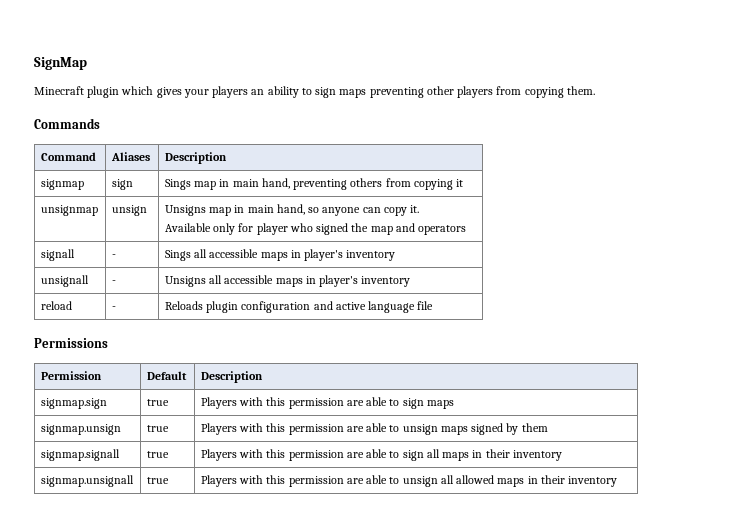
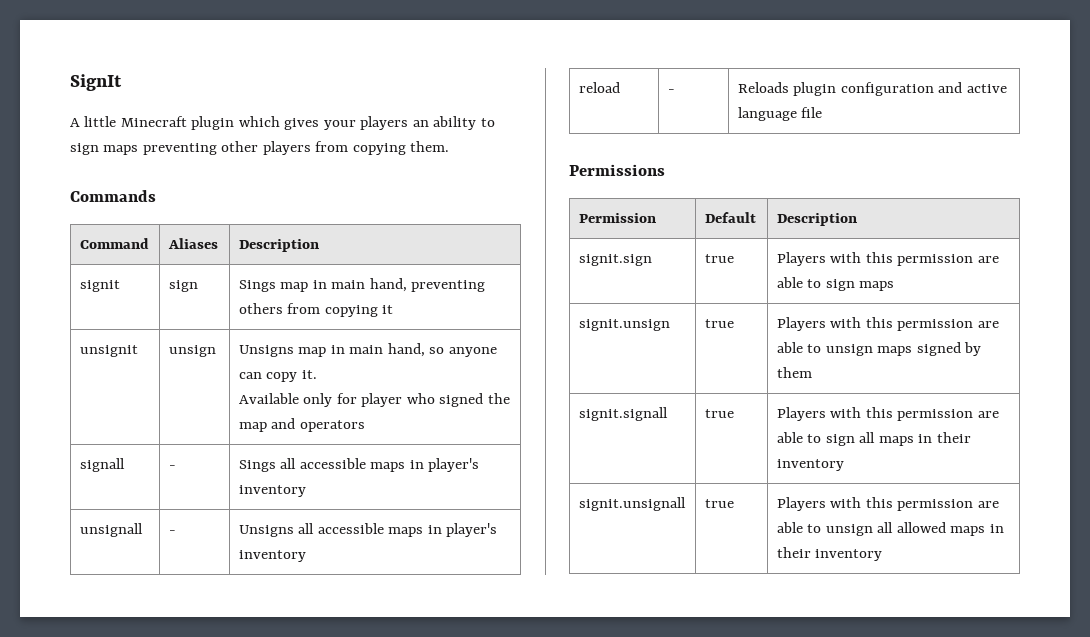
- SignMap
- Minecraft plugin which gives your players an ability to sign maps preventing other players from copying them.
+ SignIt
+ A little Minecraft plugin which gives your players an ability to sign maps preventing other players from copying them.
- signmap | sign | Sings map in main hand, preventing others from copying it
+ signit | sign | Sings map in main hand, preventing others from copying it
- unsignmap | unsign | Unsigns map in main hand, so anyone can copy it.
+ unsignit | unsign | Unsigns map in main hand, so anyone can copy it.
- signmap.sign | true | Players with this permission are able to sign maps
+ signit.sign | true | Players with this permission are able to sign maps
- signmap.unsign | true | Players with this permission are able to unsign maps signed by them
+ signit.unsign | true | Players with this permission are able to unsign maps signed by them
- signmap.signall | true | Players with this permission are able to sign all maps in their inventory
+ signit.signall | true | Players with this permission are able to sign all maps in their inventory
- signmap.unsignall | true | Players with this permission are able to unsign all allowed maps in their inventory
+ signit.unsignall | true | Players with this permission are able to unsign all allowed maps in their inventory

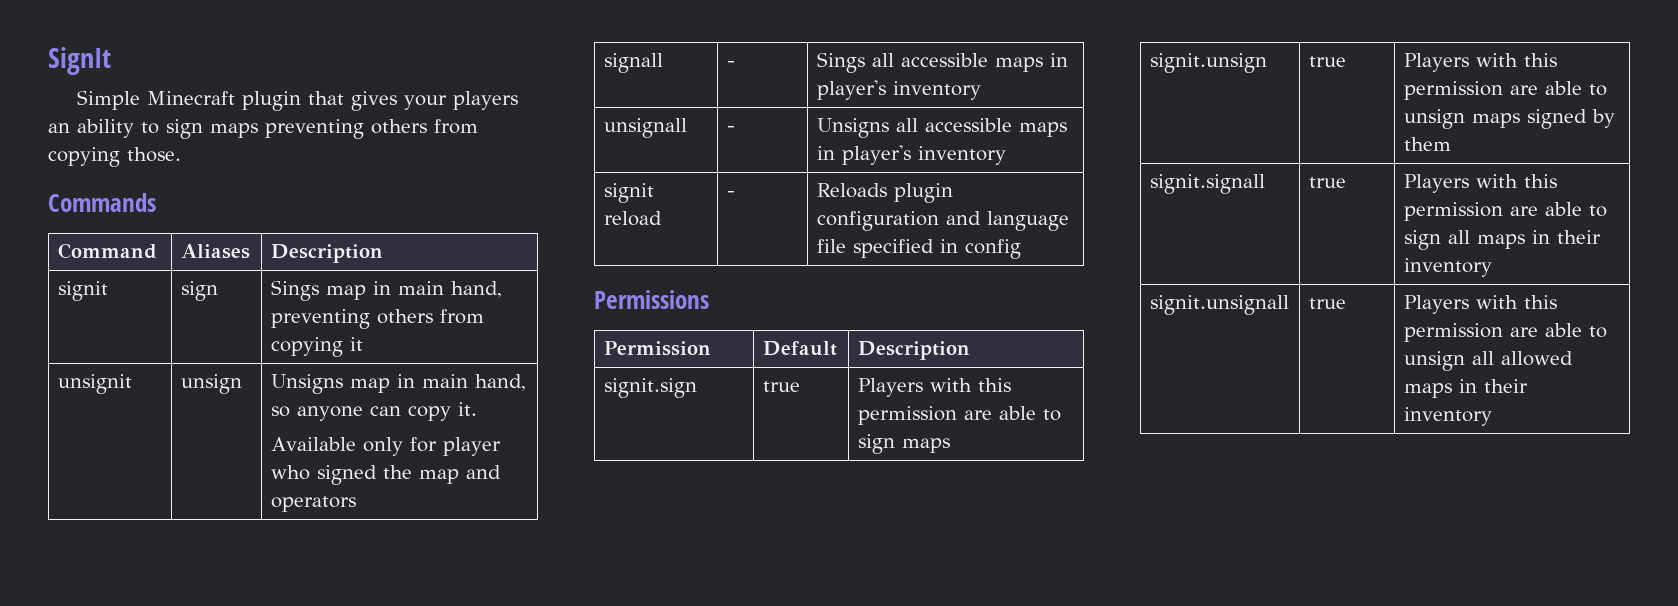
- A little Minecraft plugin which gives your players an ability to sign maps preventing other players from copying them.
+ Simple Minecraft plugin that gives your players an ability to sign maps preventing others from copying those.
- reload | - | Reloads plugin configuration and active language file
+ signit reload | - | Reloads plugin configuration and language file specified in config

